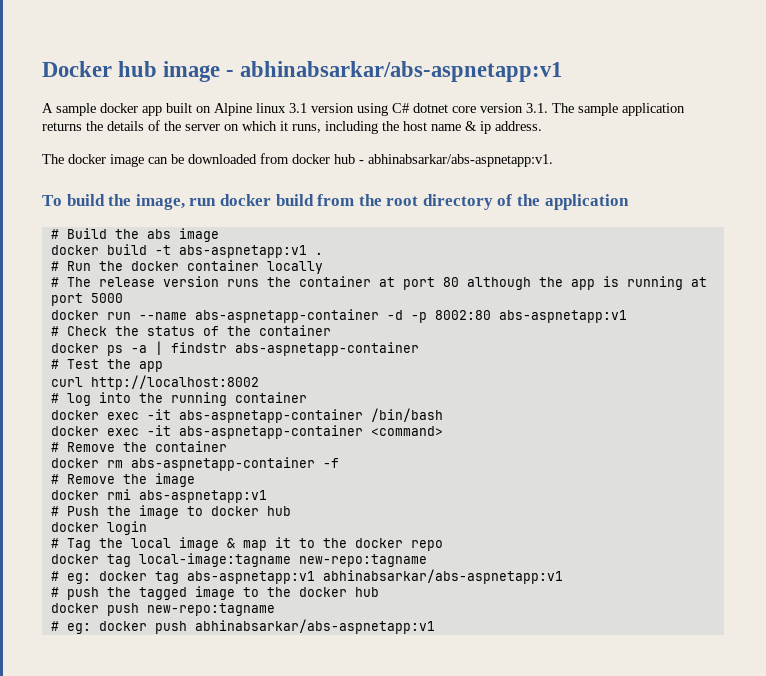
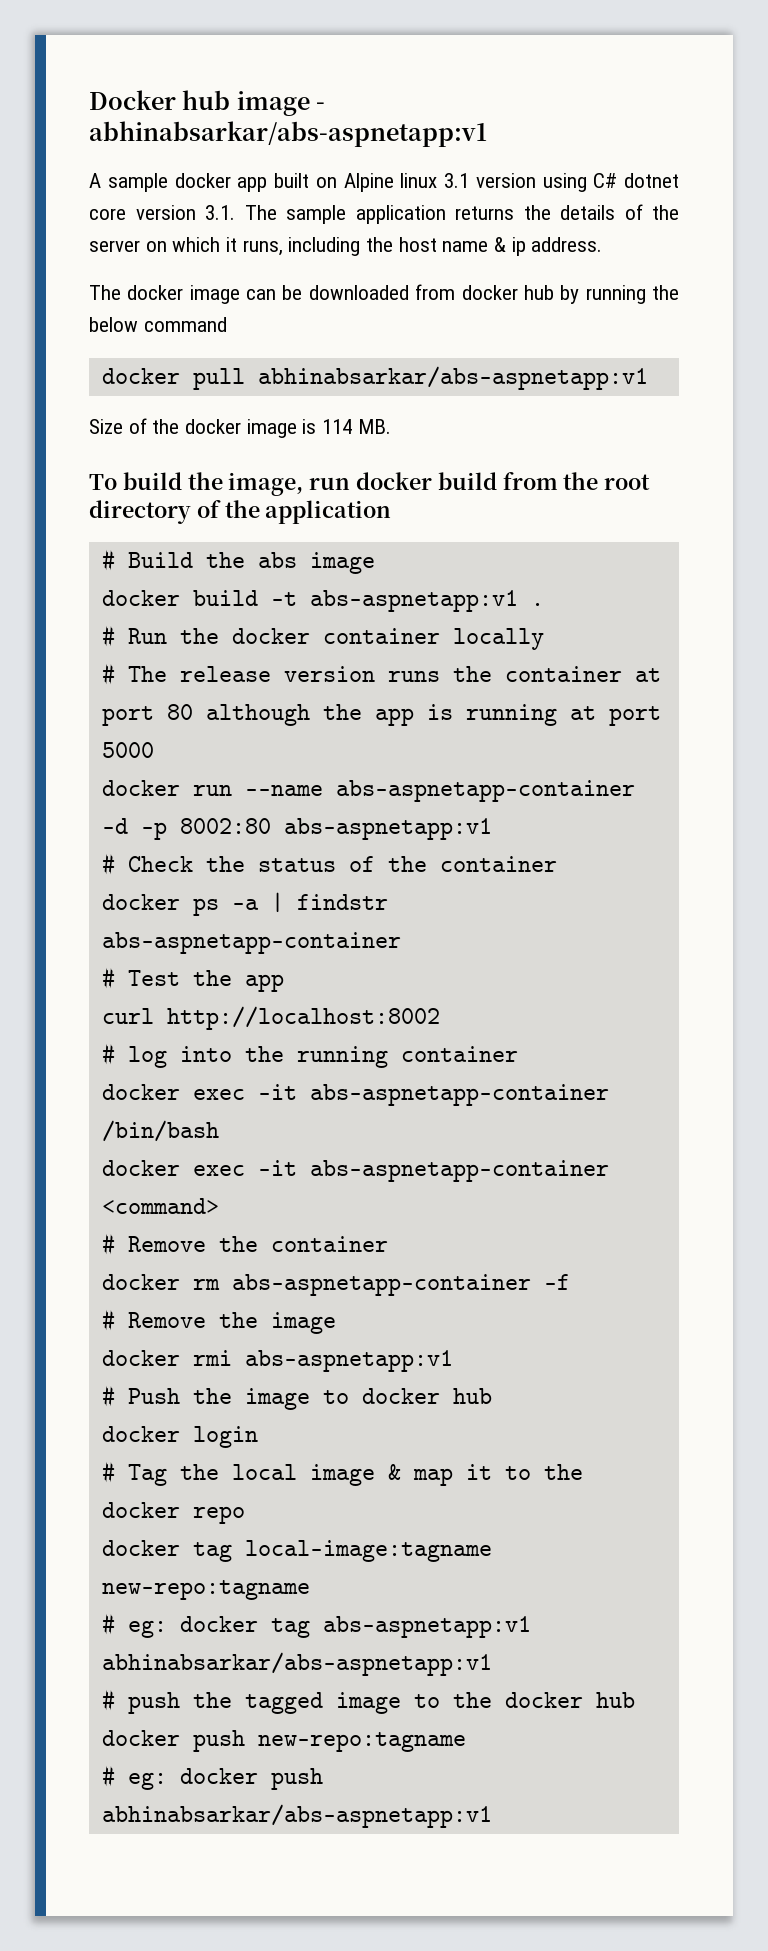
- The docker image can be downloaded from docker hub - abhinabsarkar/abs-aspnetapp:v1.
+ The docker image can be downloaded from docker hub by running the below command
+ docker pull abhinabsarkar/abs-aspnetapp:v1
+ Size of the docker image is 114 MB.

